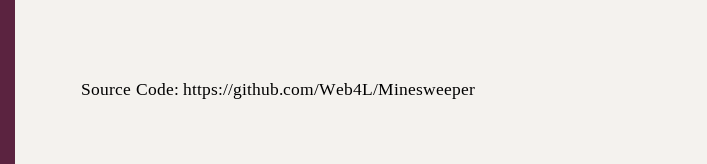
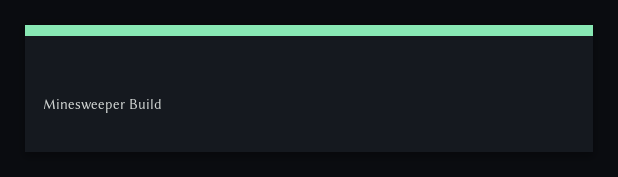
- Source Code: https://github.com/Web4L/Minesweeper
+ Minesweeper Build

